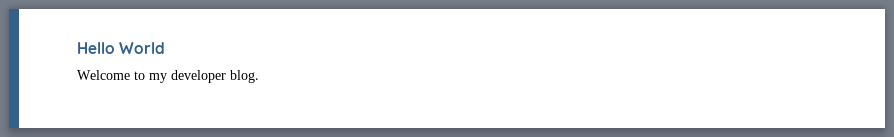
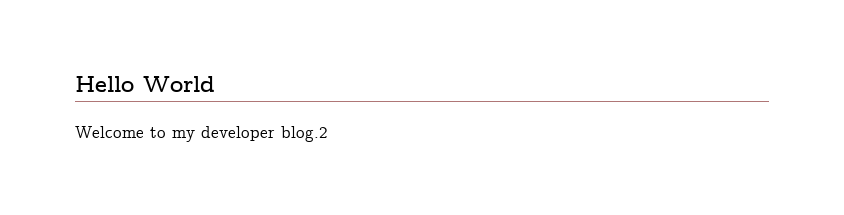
- Welcome to my developer blog.
+ Welcome to my developer blog.2

